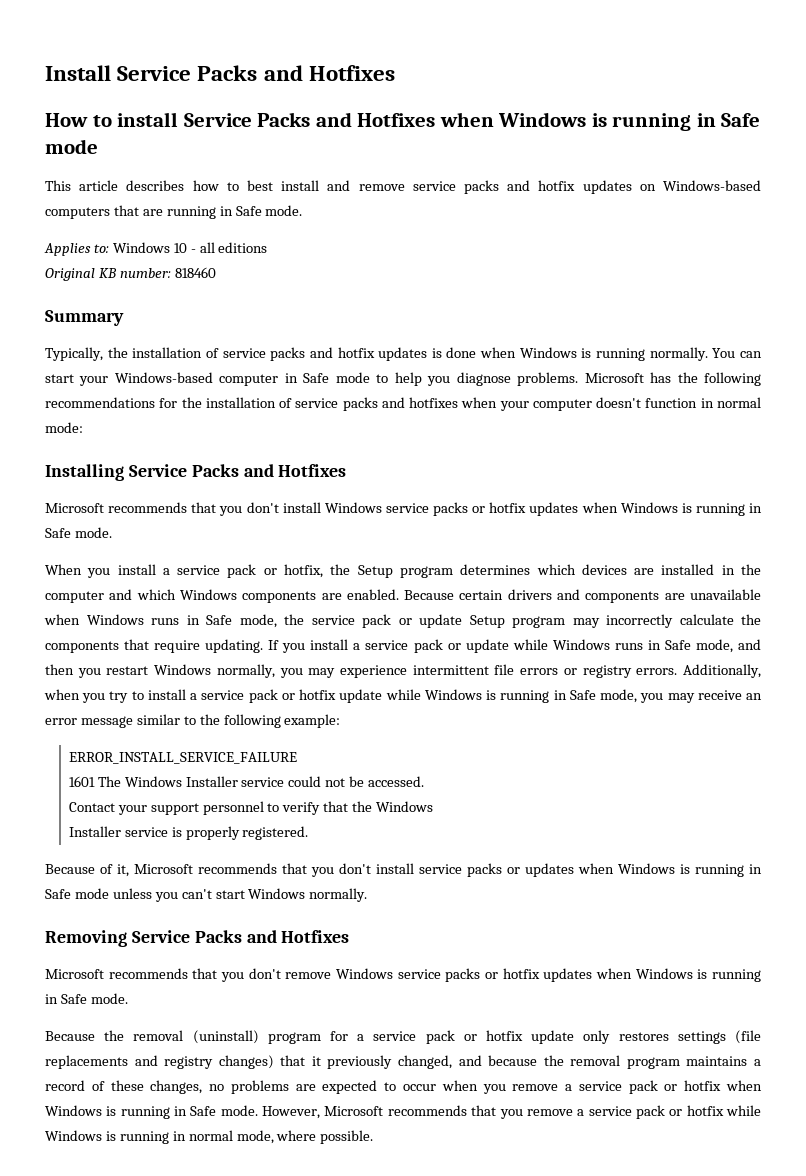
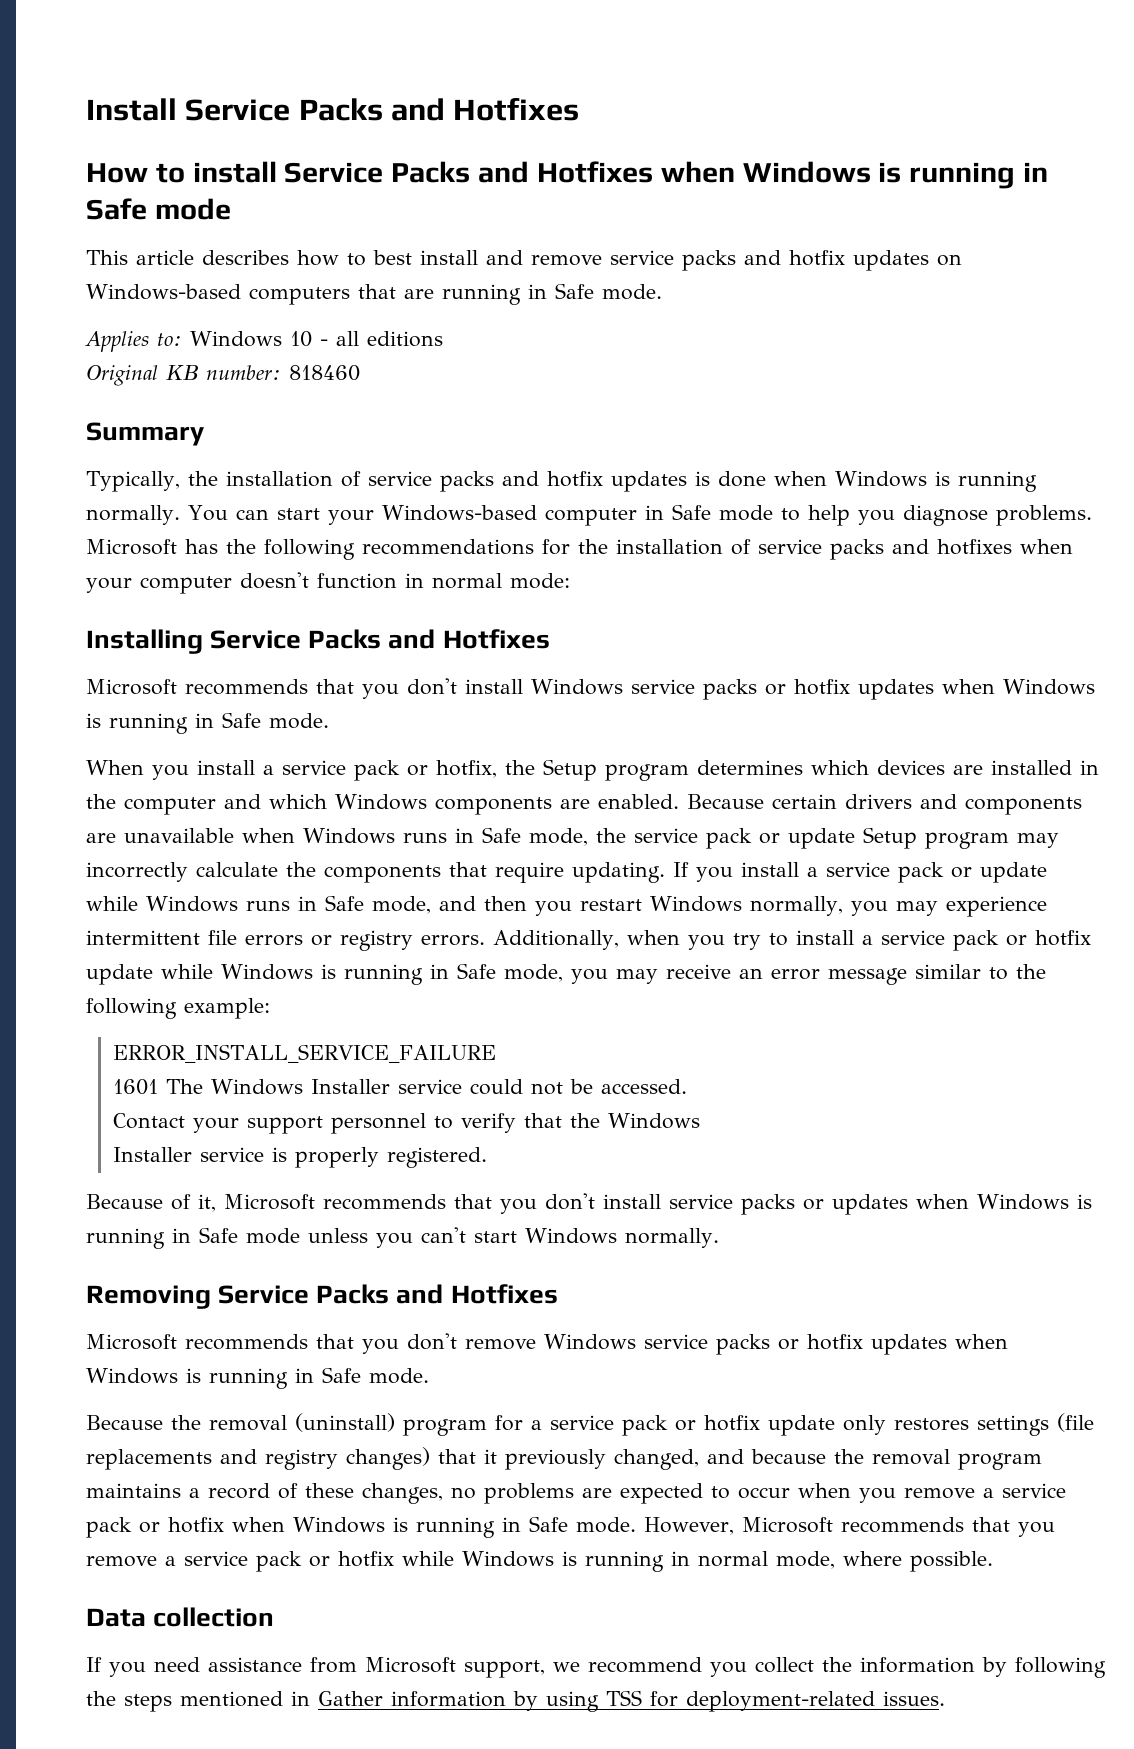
+ Data collection
+ If you need assistance from Microsoft support, we recommend you collect the information by following the steps mentioned in Gather information by using TSS for deployment-related issues.

